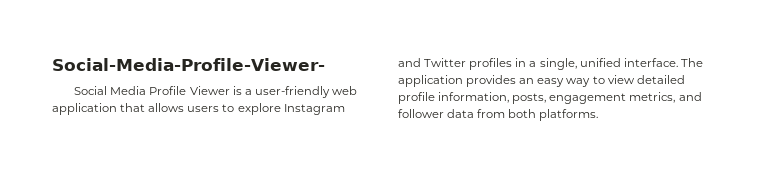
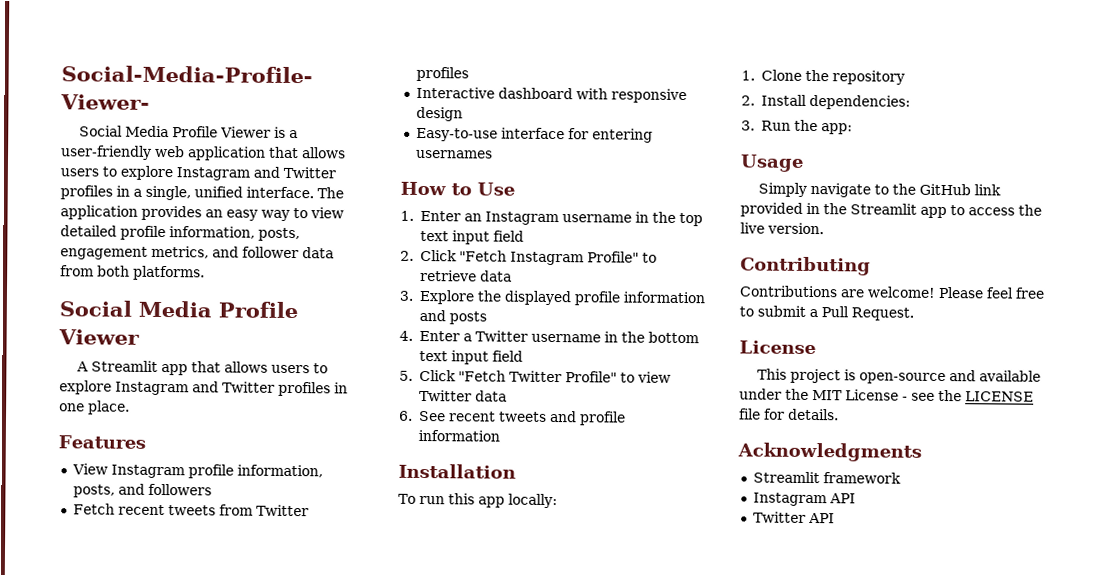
  The application provides an easy way to view detailed profile information, posts, engagement metrics, and follower data from both platforms.
+ Social Media Profile Viewer
+ A Streamlit app that allows users to explore Instagram and Twitter profiles in one place.
+ Features
+ View Instagram profile information, posts, and followers
+ Fetch recent tweets from Twitter profiles
+ Interactive dashboard with responsive design
+ Easy-to-use interface for entering usernames
+ How to Use
+ 1. Enter an Instagram username in the top text input field
+ 2. Click "Fetch Instagram Profile" to retrieve data
+ 3. Explore the displayed profile information and posts
+ 4. Enter a Twitter username in the bottom text input field
+ 5. Click "Fetch Twitter Profile" to view Twitter data
+ 6. See recent tweets and profile information
+ Installation
+ To run this app locally:
+ 1. Clone the repository
+ 2. Install dependencies:
+ 3. Run the app:
+ Usage
+ Simply navigate to the GitHub link provided in the Streamlit app to access the live version.
+ Contributing
+ Contributions are welcome! Please feel free to submit a Pull Request.
+ License
+ This project is open-source and available under the MIT License - see the LICENSE file for details.
+ Acknowledgments
+ Streamlit framework
+ Instagram API
+ Twitter API

